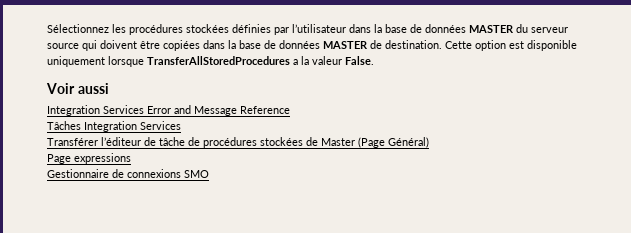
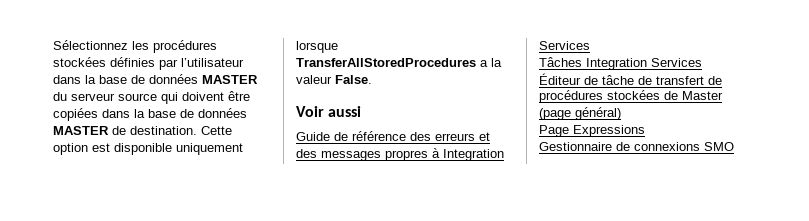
- Integration Services Error and Message Reference
+ Guide de référence des erreurs et des messages propres à Integration Services
- Transférer l’éditeur de tâche de procédures stockées de Master (Page Général)
+ Éditeur de tâche de transfert de procédures stockées de Master (page général)
- Page expressions
+ Page Expressions

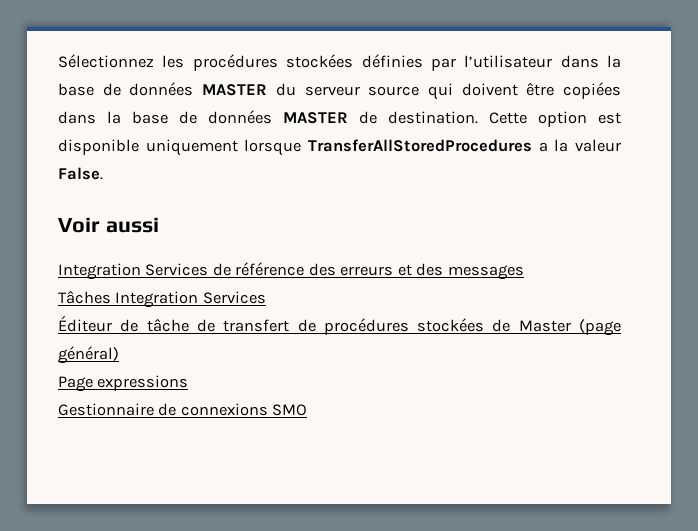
- Guide de référence des erreurs et des messages propres à Integration Services
+ Integration Services de référence des erreurs et des messages
- Page Expressions
+ Page expressions

